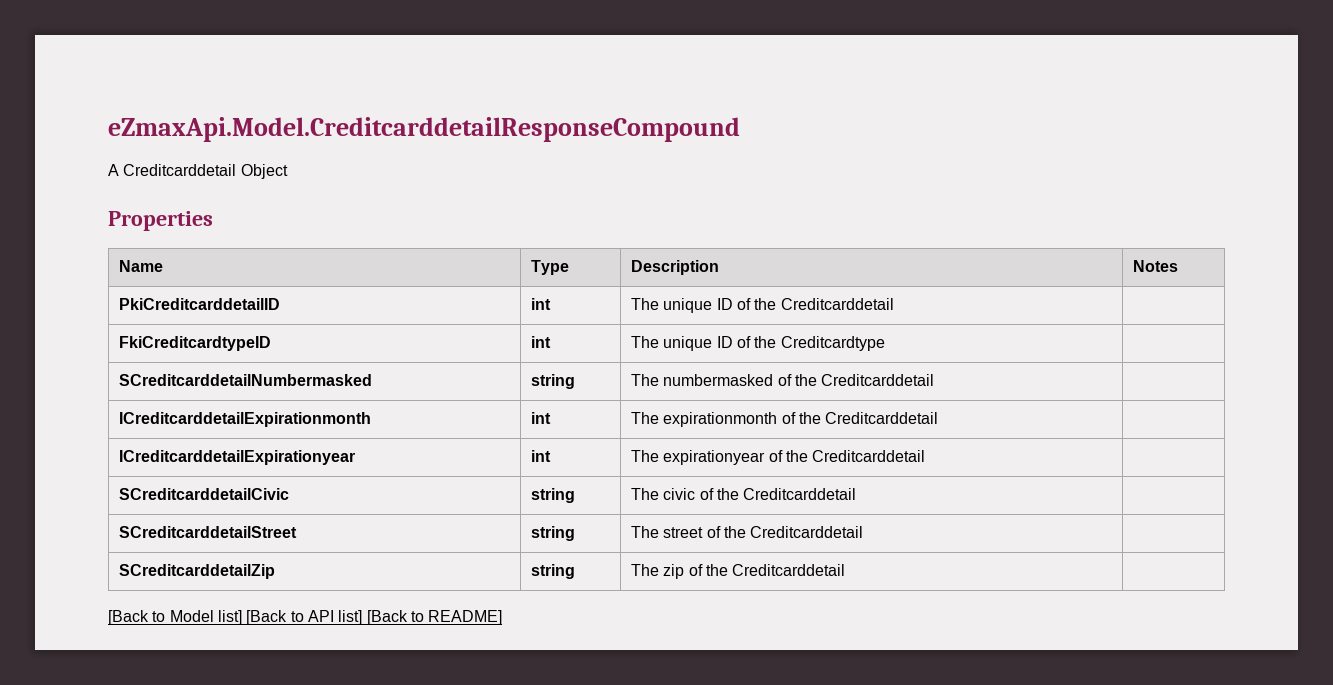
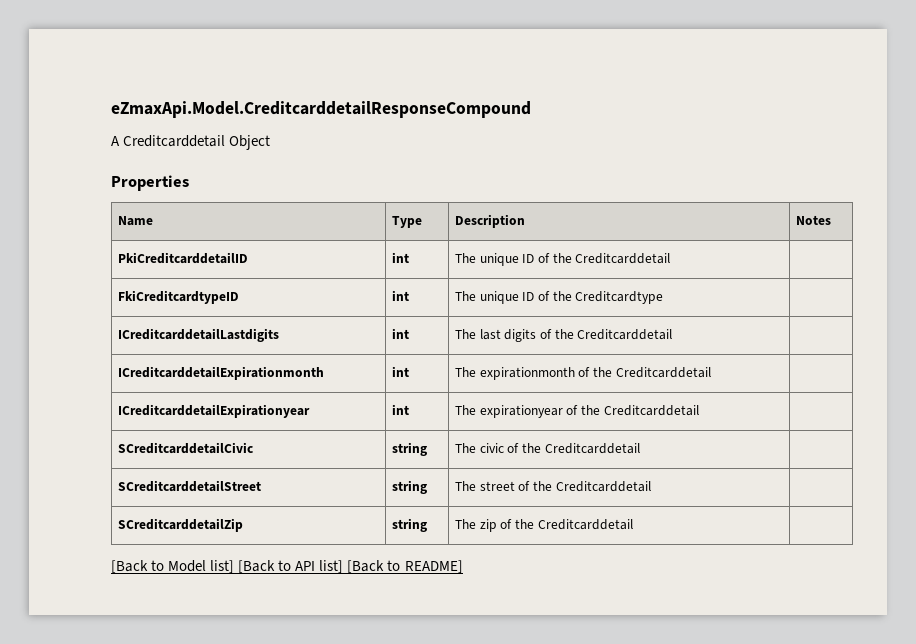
- SCreditcarddetailNumbermasked | string | The numbermasked of the Creditcarddetail |
+ ICreditcarddetailLastdigits | int | The last digits of the Creditcarddetail |

